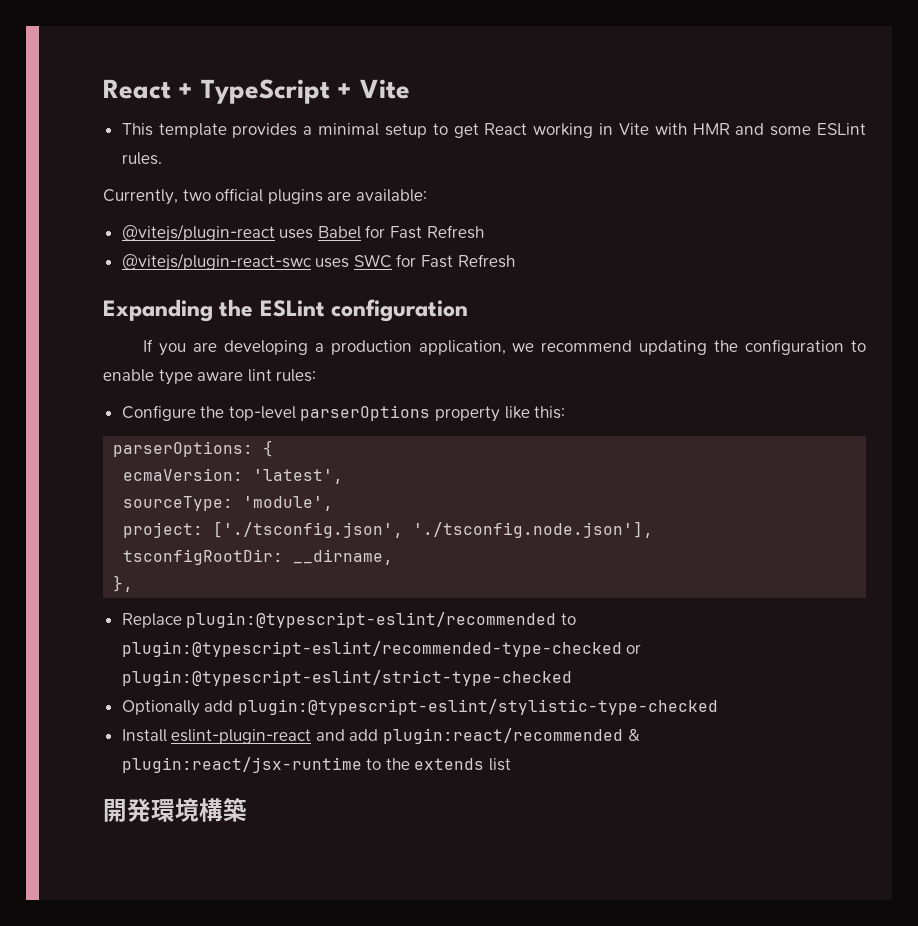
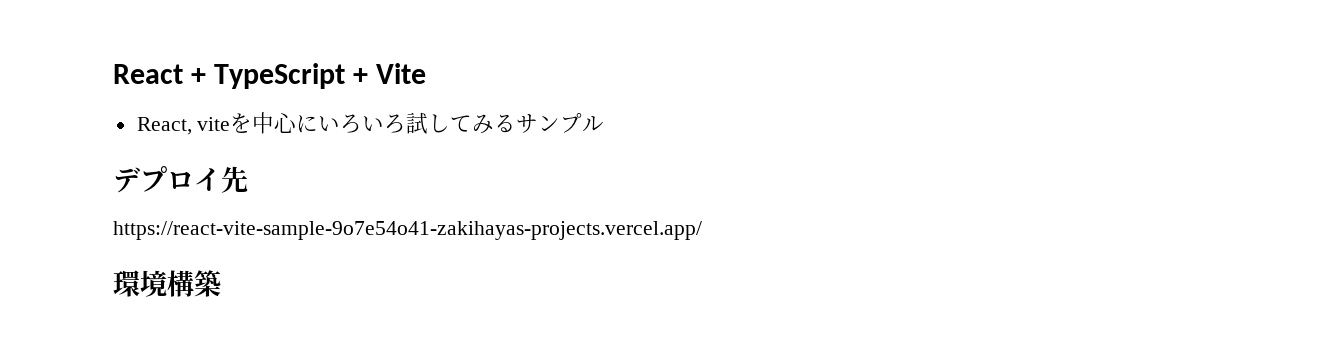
- This template provides a minimal setup to get React working in Vite with HMR and some ESLint rules.
- Currently, two official plugins are available:
- @vitejs/plugin-react uses Babel for Fast Refresh
- @vitejs/plugin-react-swc uses SWC for Fast Refresh
- Expanding the ESLint configuration
- If you are developing a production application, we recommend updating the configuration to enable type aware lint rules:
- Configure the top-level parserOptions property like this:
- parserOptions: {
- ecmaVersion: 'latest',
- sourceType: 'module',
- project: ['./tsconfig.json', './tsconfig.node.json'],
- tsconfigRootDir: __dirname,
- },
- Replace plugin:@typescript-eslint/recommended to plugin:@typescript-eslint/recommended-type-checked or plugin:@typescript-eslint/strict-type-checked
- Optionally add plugin:@typescript-eslint/stylistic-type-checked
- Install eslint-plugin-react and add plugin:react/recommended & plugin:react/jsx-runtime to the extends list
- 開発環境構築
+ React, viteを中心にいろいろ試してみるサンプル
+ デプロイ先
+ https://react-vite-sample-9o7e54o41-zakihayas-projects.vercel.app/
+ 環境構築

